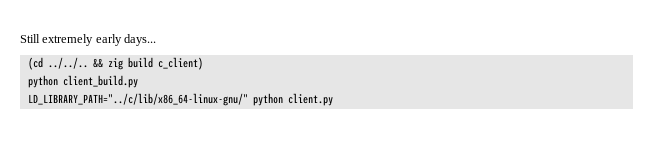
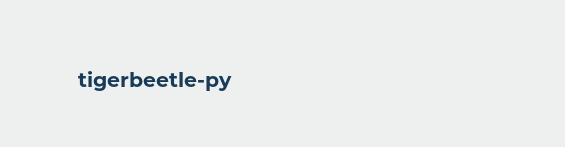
- Still extremely early days...
- (cd ../../.. && zig build c_client)
- python client_build.py
- LD_LIBRARY_PATH="../c/lib/x86_64-linux-gnu/" python client.py
+ tigerbeetle-py

